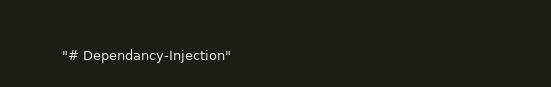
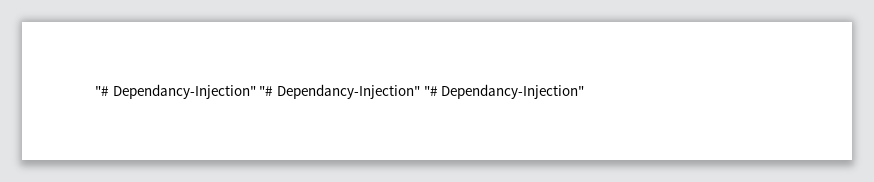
- "# Dependancy-Injection"
+ "# Dependancy-Injection" "# Dependancy-Injection" "# Dependancy-Injection"

